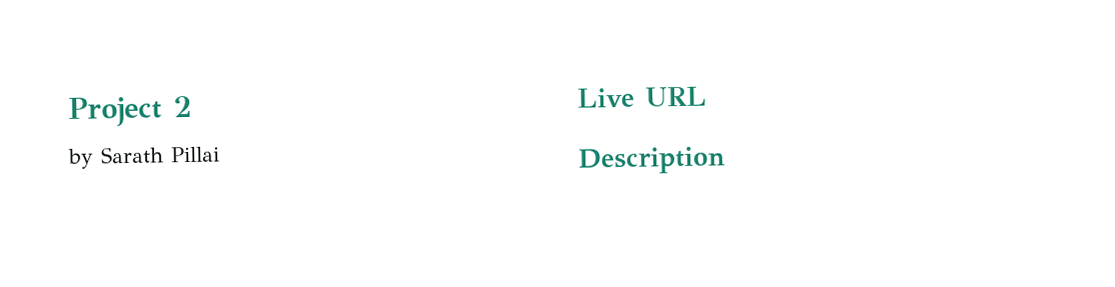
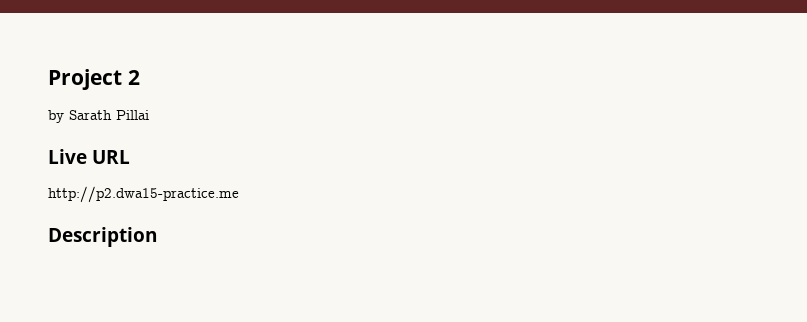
+ http://p2.dwa15-practice.me

